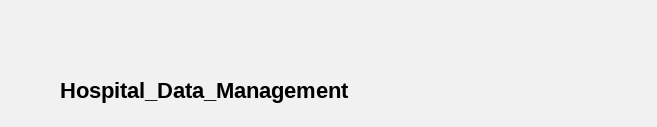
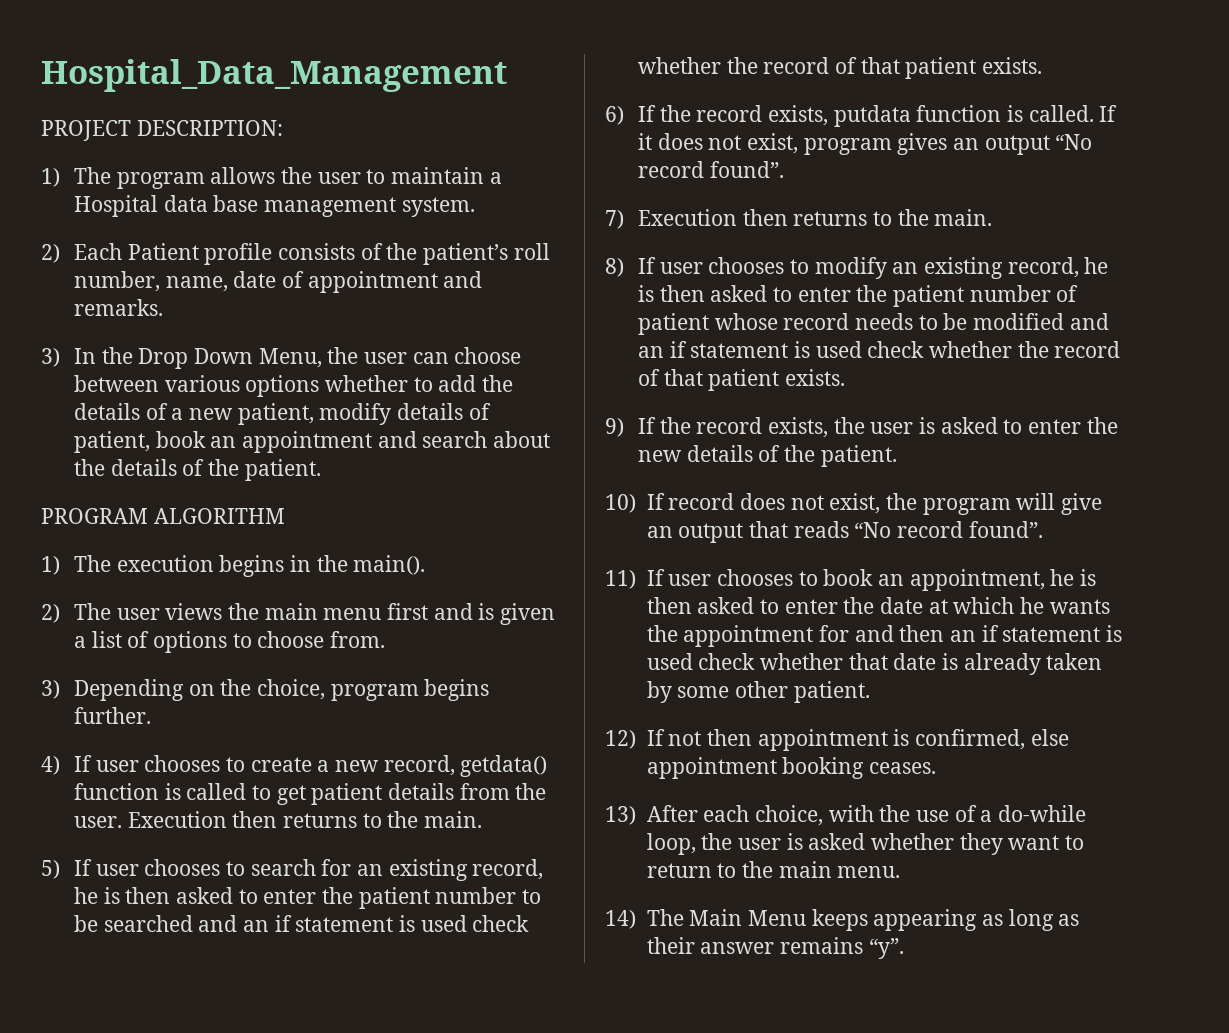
+ PROJECT DESCRIPTION:
+ 1) The program allows the user to maintain a Hospital data base management system.
+ 2) Each Patient profile consists of the patient’s roll number, name, date of appointment and remarks.
+ 3) In the Drop Down Menu, the user can choose between various options whether to add the details of a new patient, modify details of patient, book an appointment and search about the details of the patient.
+ PROGRAM ALGORITHM
+ 1) The execution begins in the main().
+ 2) The user views the main menu first and is given a list of options to choose from.
+ 3) Depending on the choice, program begins further.
+ 4) If user chooses to create a new record, getdata() function is called to get patient details from the user. Execution then returns to the main.
+ 5) If user chooses to search for an existing record, he is then asked to enter the patient number to be searched and an if statement is used check whether the record of that patient exists.
+ 6) If the record exists, putdata function is called. If it does not exist, program gives an output “No record found”.
+ 7) Execution then returns to the main.
+ 8) If user chooses to modify an existing record, he is then asked to enter the patient number of patient whose record needs to be modified and an if statement is used check whether the record of that patient exists.
+ 9) If the record exists, the user is asked to enter the new details of the patient.
+ 10) If record does not exist, the program will give an output that reads “No record found”.
+ 11) If user chooses to book an appointment, he is then asked to enter the date at which he wants the appointment for and then an if statement is used check whether that date is already taken by some other patient.
+ 12) If not then appointment is confirmed, else appointment booking ceases.
+ 13) After each choice, with the use of a do-while loop, the user is asked whether they want to return to the main menu.
+ 14) The Main Menu keeps appearing as long as their answer remains “y”.

